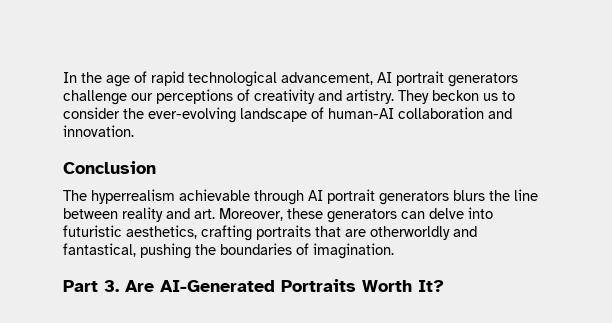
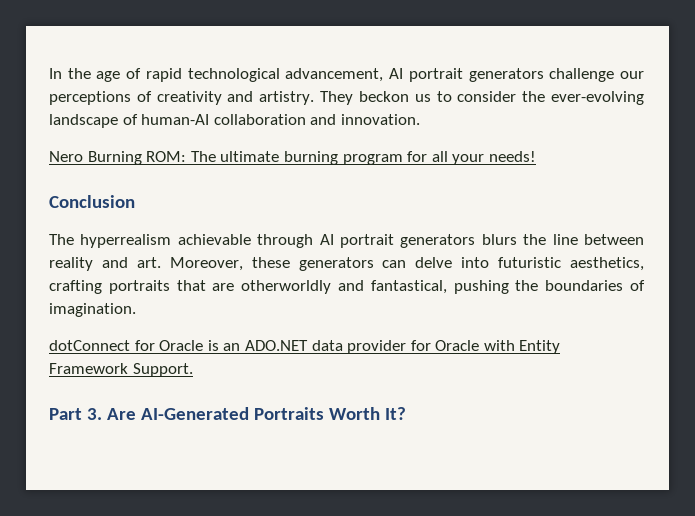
+ Nero Burning ROM: The ultimate burning program for all your needs!
+ dotConnect for Oracle is an ADO.NET data provider for Oracle with Entity Framework Support.

